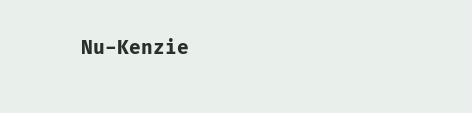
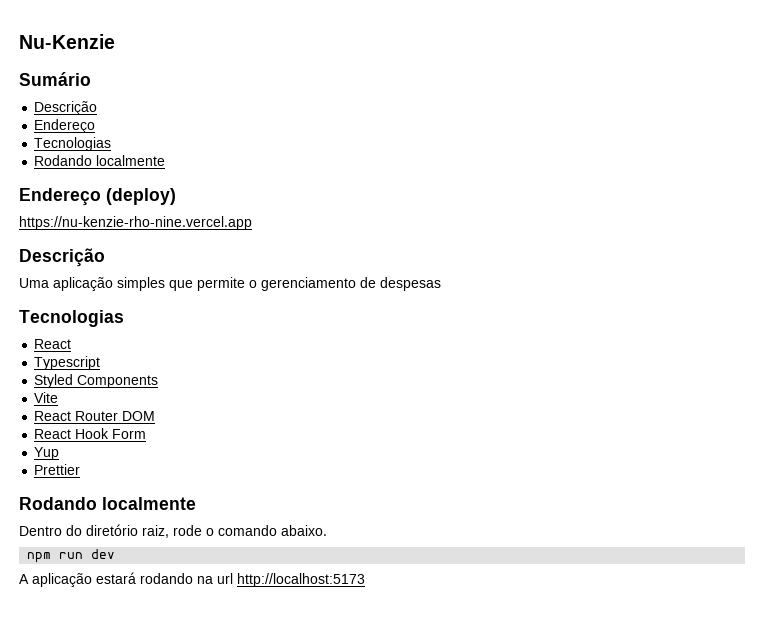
+ Sumário
+ Descrição
+ Endereço
+ Tecnologias
+ Rodando localmente
+ Endereço (deploy)
+ https://nu-kenzie-rho-nine.vercel.app
+ Descrição
+ Uma aplicação simples que permite o gerenciamento de despesas
+ Tecnologias
+ React
+ Typescript
+ Styled Components
+ Vite
+ React Router DOM
+ React Hook Form
+ Yup
+ Prettier
+ Rodando localmente
+ Dentro do diretório raiz, rode o comando abaixo.
+ npm run dev
+ A aplicação estará rodando na url http://localhost:5173

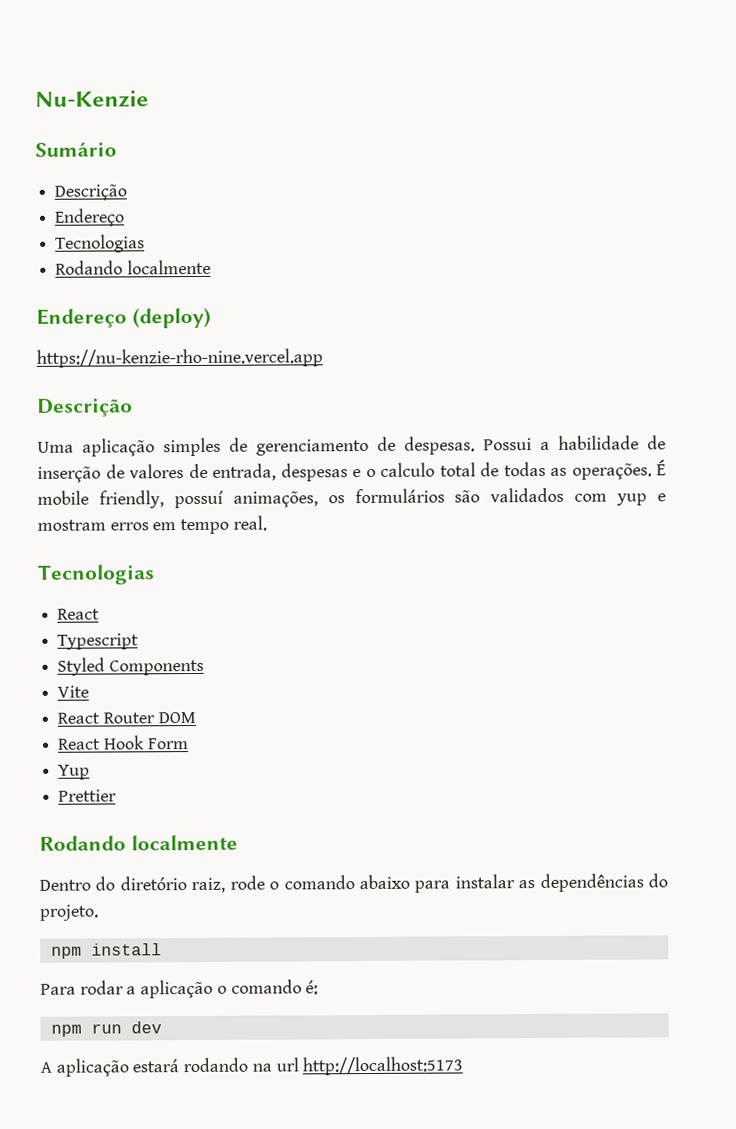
- Uma aplicação simples que permite o gerenciamento de despesas
+ Uma aplicação simples de gerenciamento de despesas. Possui a habilidade de inserção de valores de entrada, despesas e o calculo total de todas as operações. É mobile friendly, possuí animações, os formulários são validados com yup e mostram erros em tempo real.
- Dentro do diretório raiz, rode o comando abaixo.
+ Dentro do diretório raiz, rode o comando abaixo para instalar as dependências do projeto.
+ npm install
+ Para rodar a aplicação o comando é:

